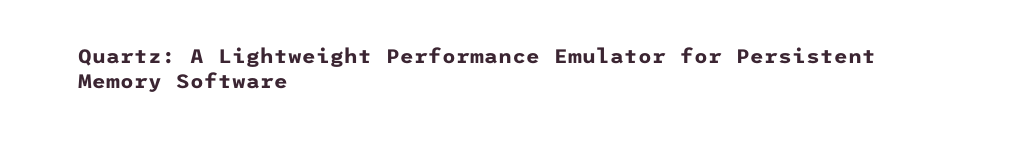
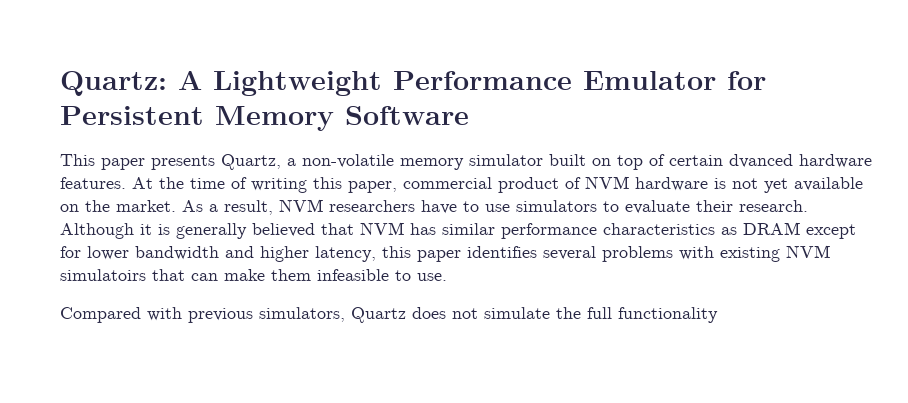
+ This paper presents Quartz, a non-volatile memory simulator built on top of certain dvanced hardware features. At the time of writing this paper, commercial product of NVM hardware is not yet available on the market. As a result, NVM researchers have to use simulators to evaluate their research. Although it is generally believed that NVM has similar performance characteristics as DRAM except for lower bandwidth and higher latency, this paper identifies several problems with existing NVM simulatoirs that can make them infeasible to use.
+ Compared with previous simulators, Quartz does not simulate the full functionality

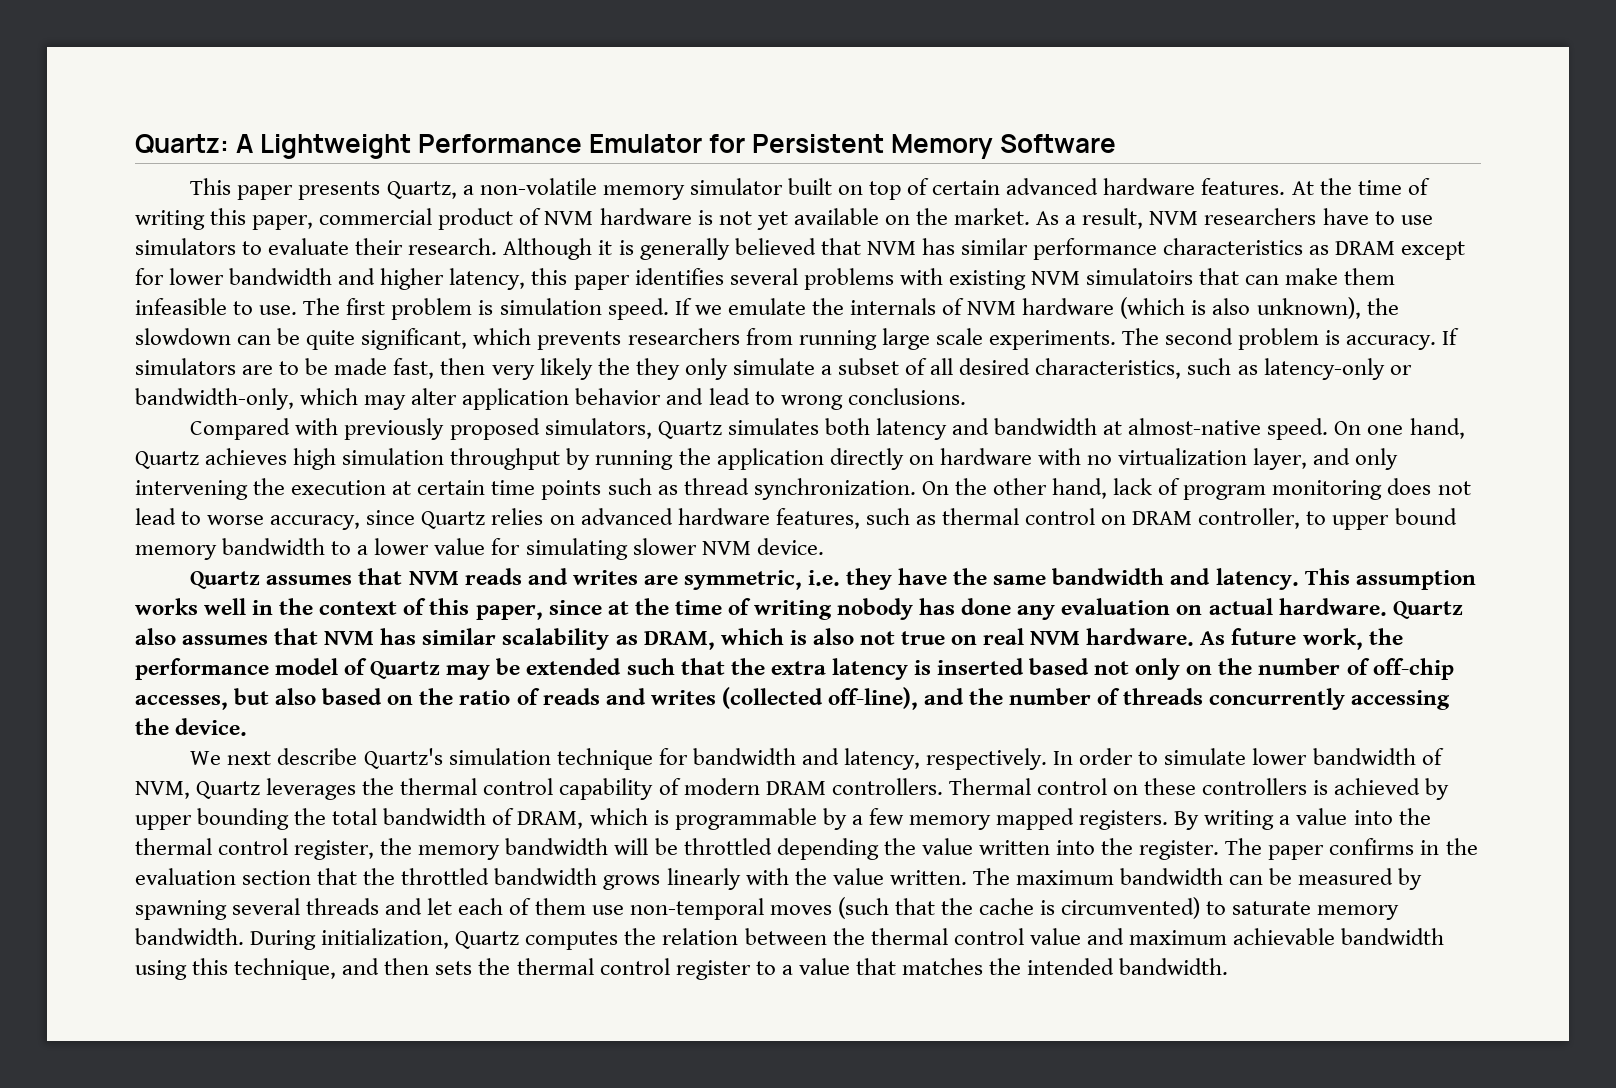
- This paper presents Quartz, a non-volatile memory simulator built on top of certain dvanced hardware features.
+ This paper presents Quartz, a non-volatile memory simulator built on top of certain advanced hardware features.
- Although it is generally believed that NVM has similar performance characteristics as DRAM except for lower bandwidth and higher latency, this paper identifies several problems with existing NVM simulatoirs that can make them infeasible to use.
- Compared with previous simulators, Quartz does not simulate the full functionality
+ Although it is generally believed that NVM has similar performance characteristics as DRAM except for lower bandwidth and higher latency, this paper identifies several problems with existing NVM simulatoirs that can make them infeasible to use. The first problem is simulation speed. If we emulate the internals of NVM hardware (which is also unknown), the slowdown can be quite significant, which prevents researchers from running large scale experiments. The second problem is accuracy. If simulators are to be made fast, then very likely the they only simulate a subset of all desired characteristics, such as latency-only or bandwidth-only, which may alter application behavior and lead to wrong conclusions.
+ Compared with previously proposed simulators, Quartz simulates both latency and bandwidth at almost-native speed. On one hand, Quartz achieves high simulation throughput by running the application directly on hardware with no virtualization layer, and only intervening the execution at certain time points such as thread synchronization. On the other hand, lack of program monitoring does not lead to worse accuracy, since Quartz relies on advanced hardware features, such as thermal control on DRAM controller, to upper bound memory bandwidth to a lower value for simulating slower NVM device.
+ Quartz assumes that NVM reads and writes are symmetric, i.e. they have the same bandwidth and latency. This assumption works well in the context of this paper, since at the time of writing nobody has done any evaluation on actual hardware. Quartz also assumes that NVM has similar scalability as DRAM, which is also not true on real NVM hardware. As future work, the performance model of Quartz may be extended such that the extra latency is inserted based not only on the number of off-chip accesses, but also based on the ratio of reads and writes (collected off-line), and the number of threads concurrently accessing the device.
+ We next describe Quartz's simulation technique for bandwidth and latency, respectively. In order to simulate lower bandwidth of NVM, Quartz leverages the thermal control capability of modern DRAM controllers. Thermal control on these controllers is achieved by upper bounding the total bandwidth of DRAM, which is programmable by a few memory mapped registers. By writing a value into the thermal control register, the memory bandwidth will be throttled depending the value written into the register. The paper confirms in the evaluation section that the throttled bandwidth grows linearly with the value written. The maximum bandwidth can be measured by spawning several threads and let each of them use non-temporal moves (such that the cache is circumvented) to saturate memory bandwidth. During initialization, Quartz computes the relation between the thermal control value and maximum achievable bandwidth using this technique, and then sets the thermal control register to a value that matches the intended bandwidth.

